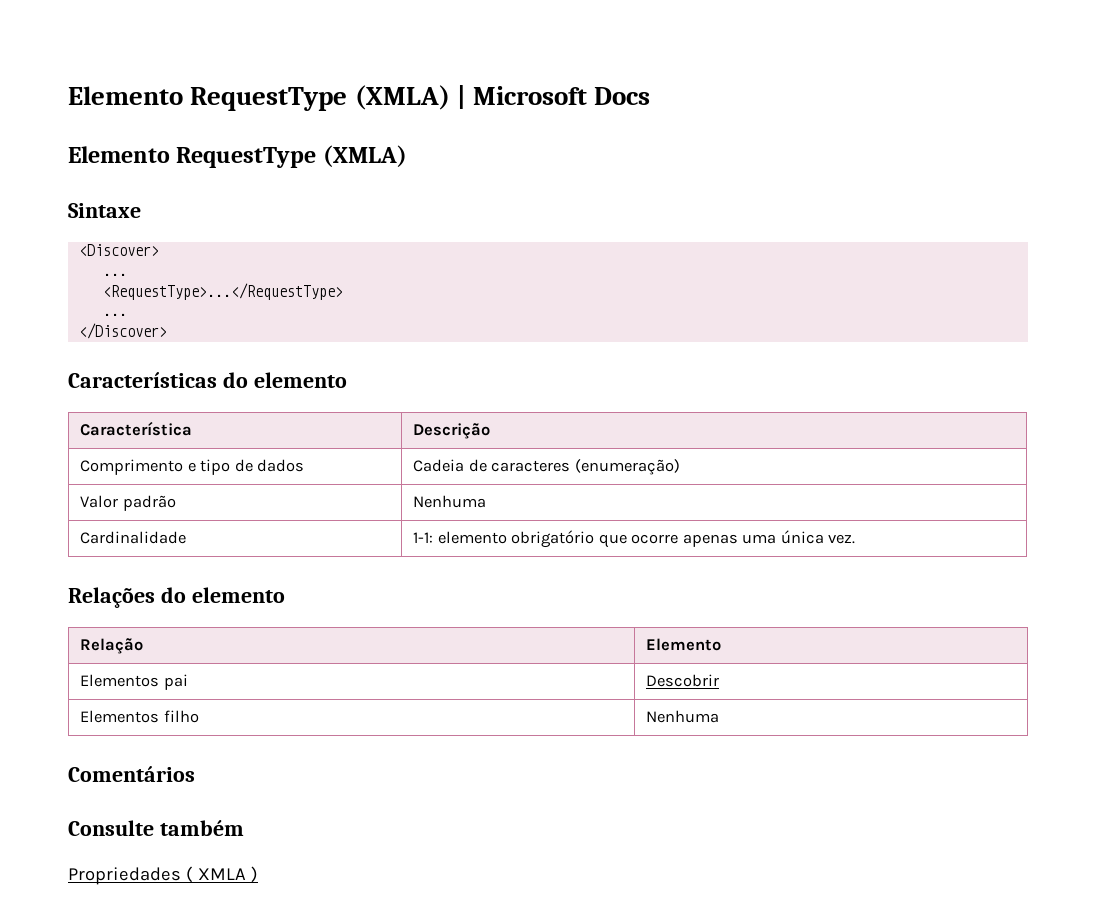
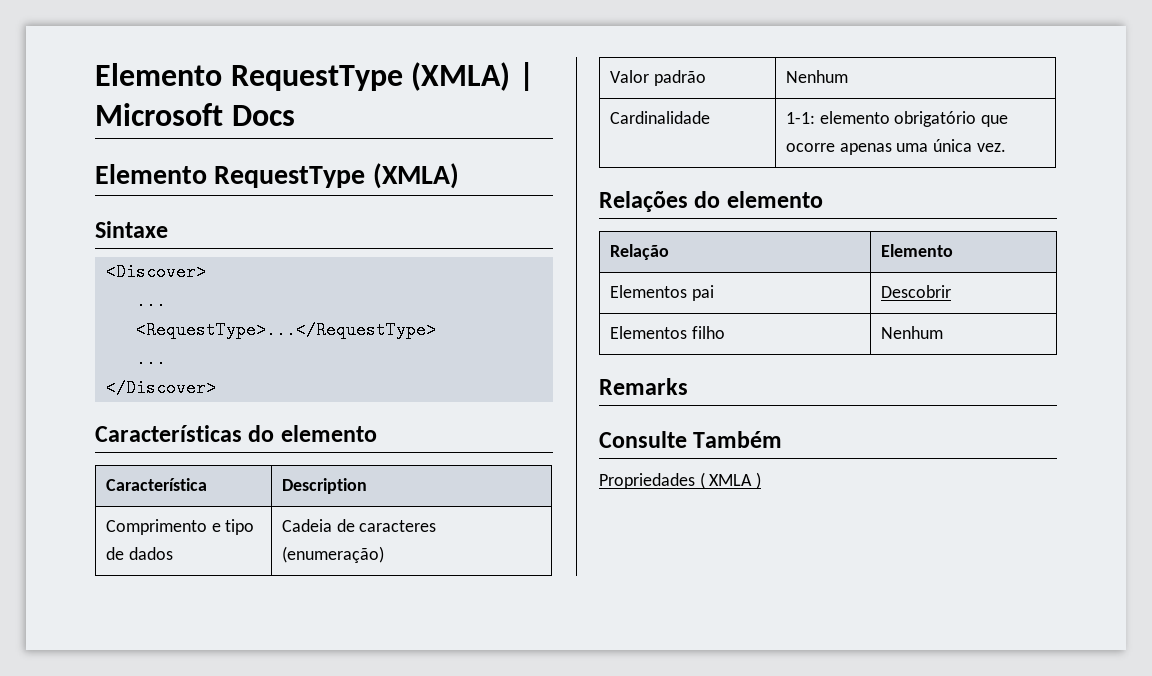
- Característica | Descrição
+ Característica | Description
- Valor padrão | Nenhuma
+ Valor padrão | Nenhum
- Elementos filho | Nenhuma
- Comentários
+ Elementos filho | Nenhum
+ Remarks
- Consulte também
+ Consulte Também

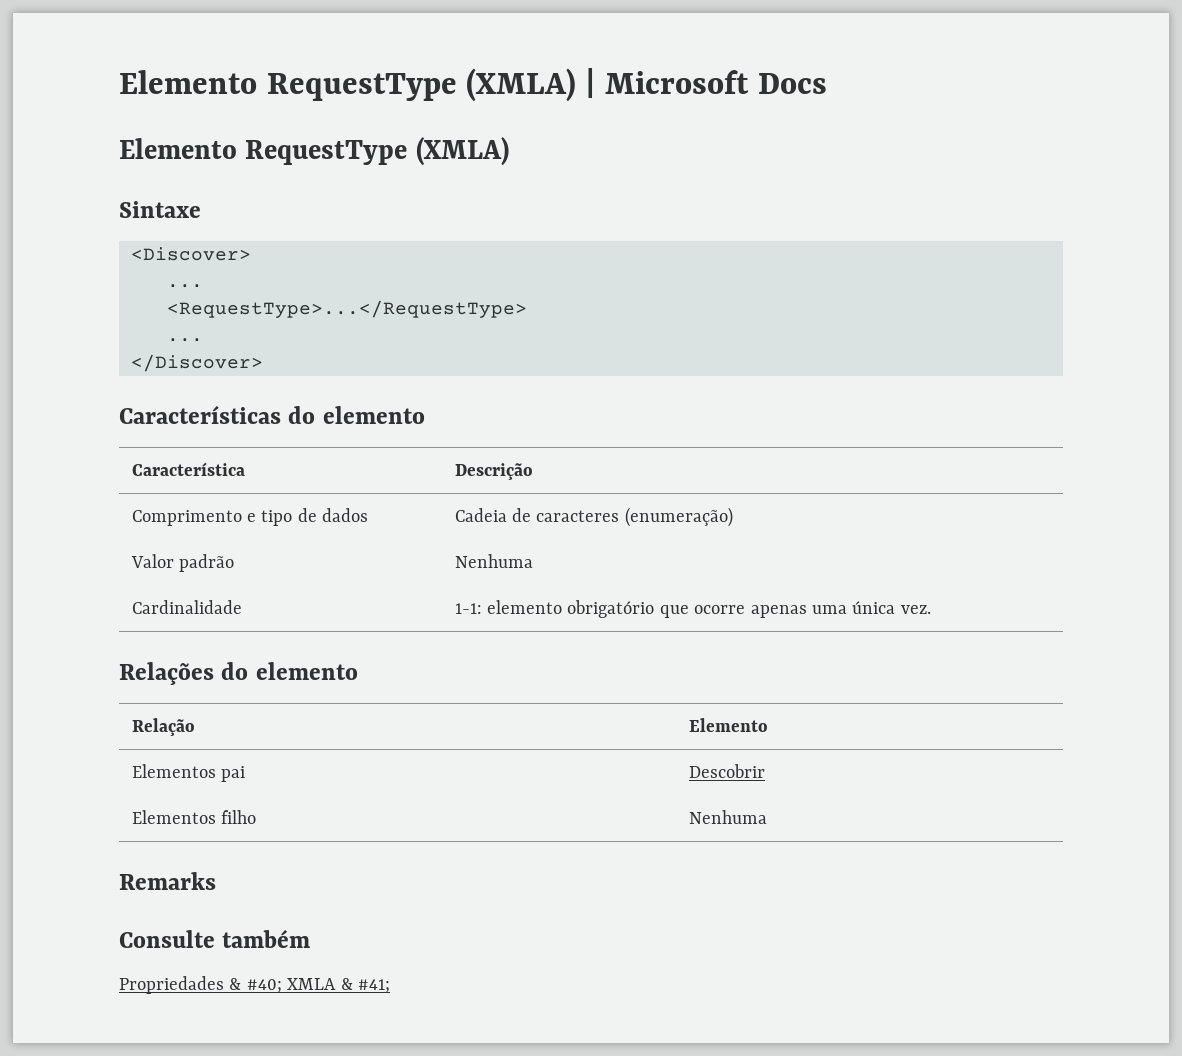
- Característica | Description
+ Característica | Descrição
- Valor padrão | Nenhum
+ Valor padrão | Nenhuma
- Elementos filho | Nenhum
+ Elementos filho | Nenhuma
- Consulte Também
+ Consulte também
- Propriedades ( XMLA )
+ Propriedades & #40; XMLA & #41;

